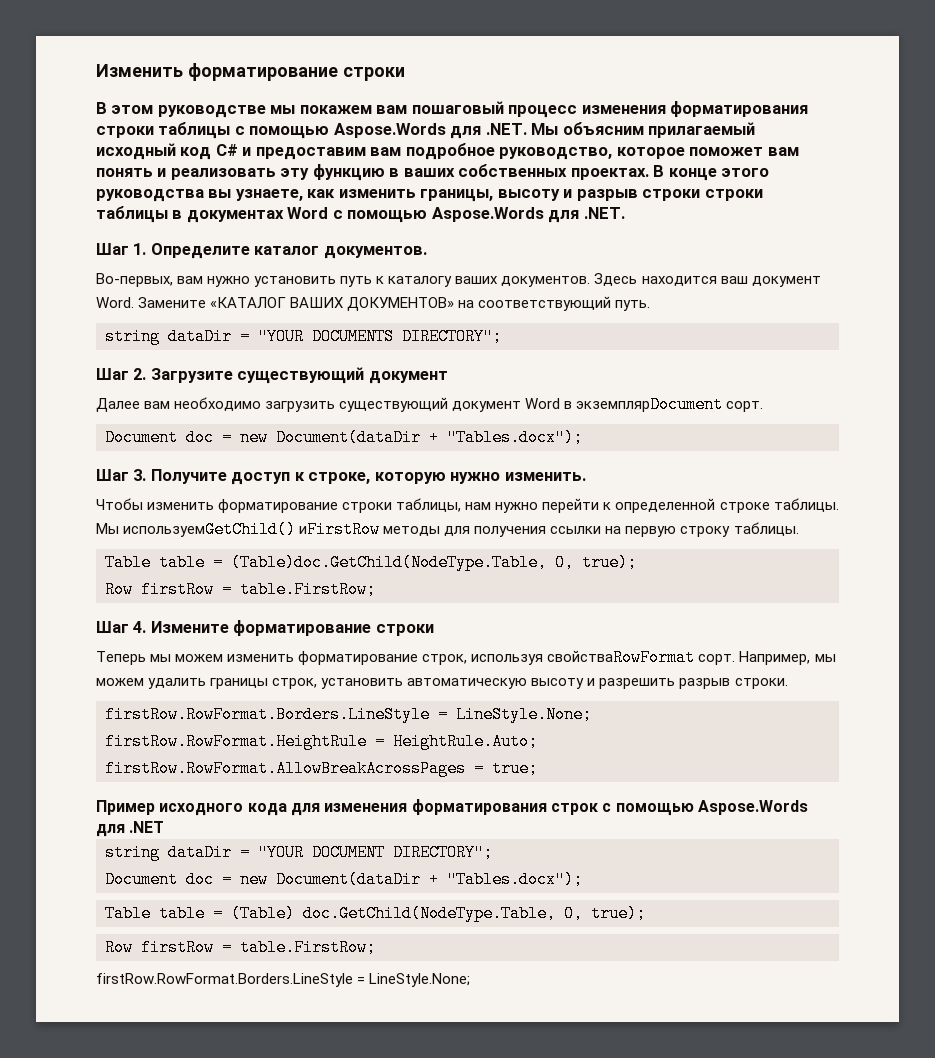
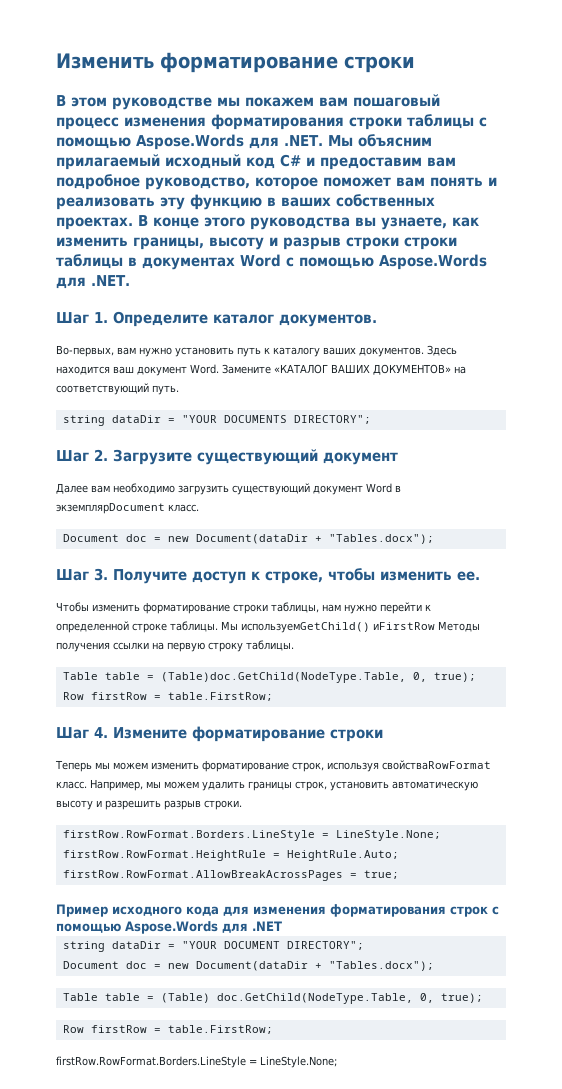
- Далее вам необходимо загрузить существующий документ Word в экземплярDocument сорт.
+ Далее вам необходимо загрузить существующий документ Word в экземплярDocument класс.
- Шаг 3. Получите доступ к строке, которую нужно изменить.
+ Шаг 3. Получите доступ к строке, чтобы изменить ее.
- Мы используемGetChild() иFirstRow методы для получения ссылки на первую строку таблицы.
+ Мы используемGetChild() иFirstRow Методы получения ссылки на первую строку таблицы.
- Теперь мы можем изменить форматирование строк, используя свойстваRowFormat сорт.
+ Теперь мы можем изменить форматирование строк, используя свойстваRowFormat класс.

